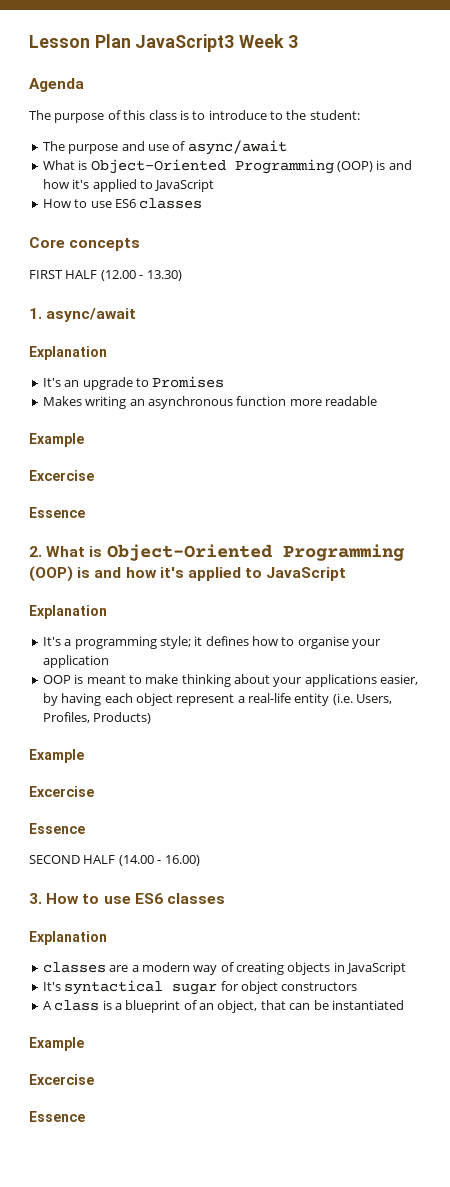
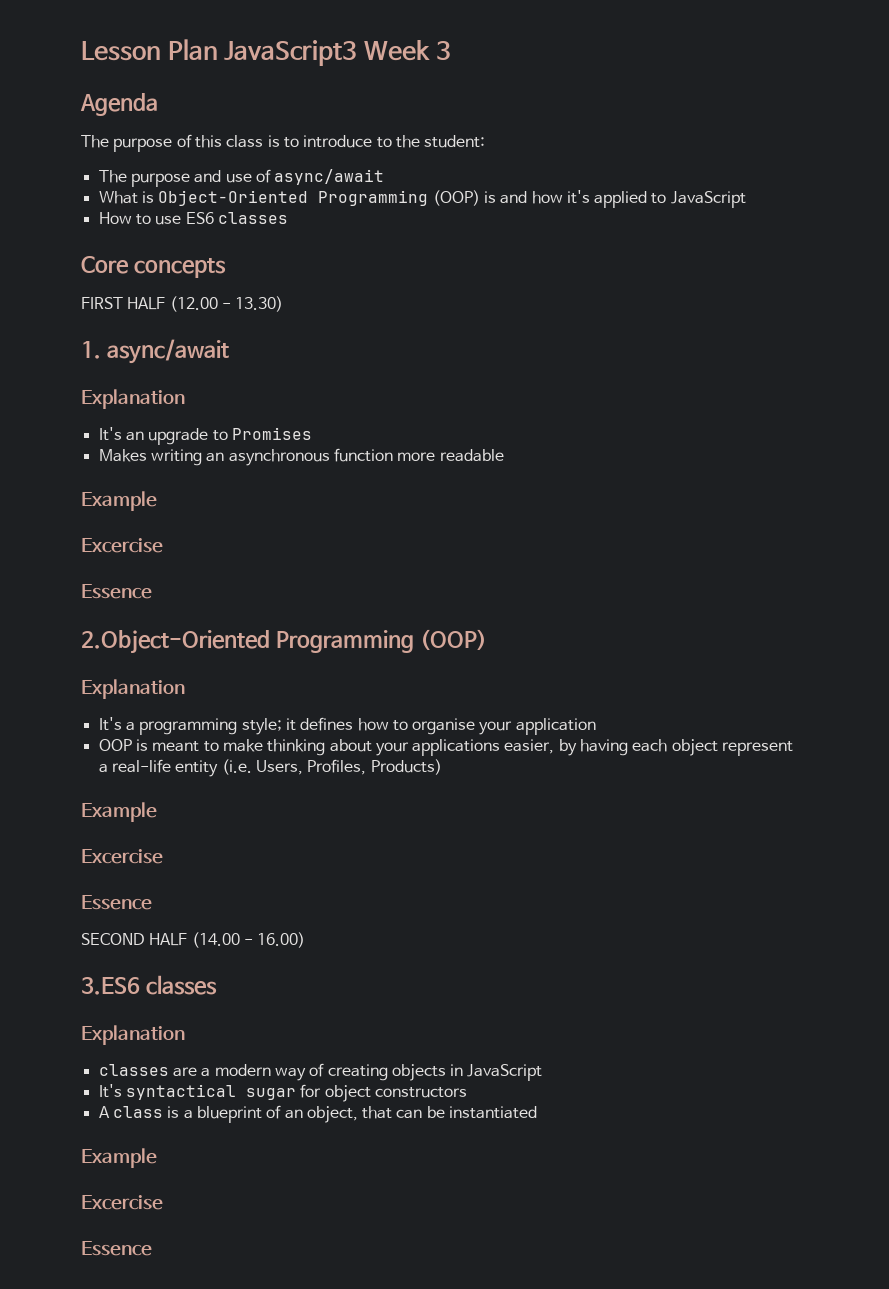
- 2. What is Object-Oriented Programming (OOP) is and how it's applied to JavaScript
+ 2.Object-Oriented Programming (OOP)
- 3. How to use ES6 classes
+ 3.ES6 classes

